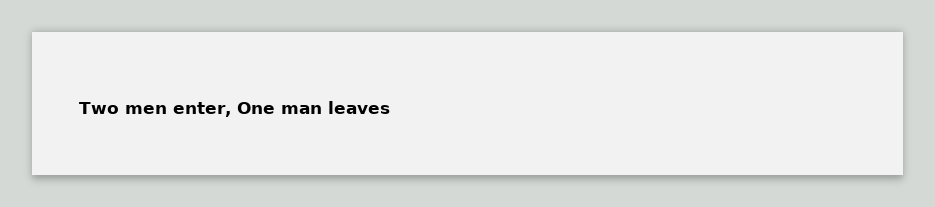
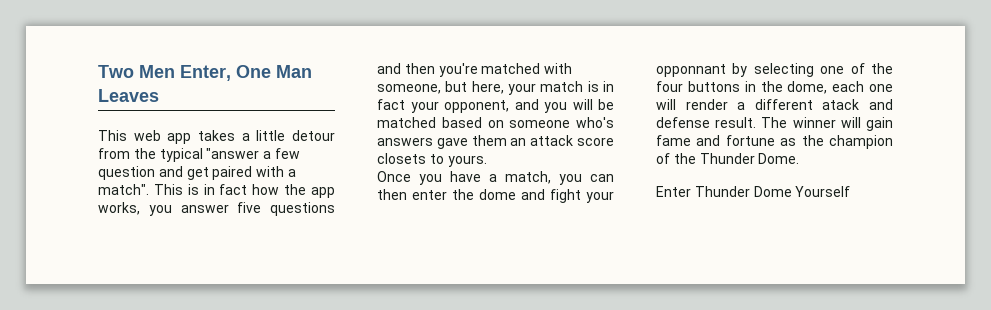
- Two men enter, One man leaves
+ Two Men Enter, One Man Leaves
+ This web app takes a little detour from the typical "answer a few question and get paired with a match". This is in fact how the app works, you answer five questions and then you're matched with someone, but here, your match is in fact your opponent, and you will be matched based on someone who's answers gave them an attack score closets to yours.
+ Once you have a match, you can then enter the dome and fight your opponnant by selecting one of the four buttons in the dome, each one will render a different atack and defense result. The winner will gain fame and fortune as the champion of the Thunder Dome.
+ Enter Thunder Dome Yourself

